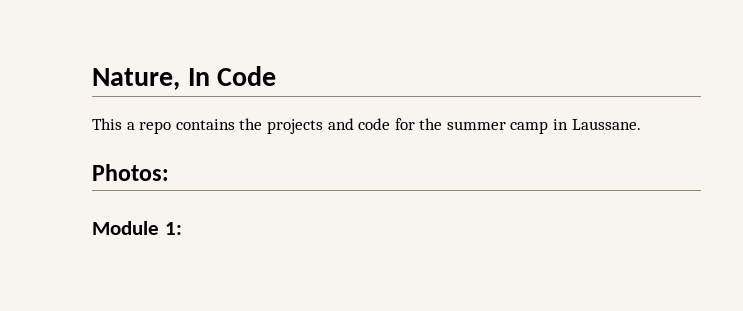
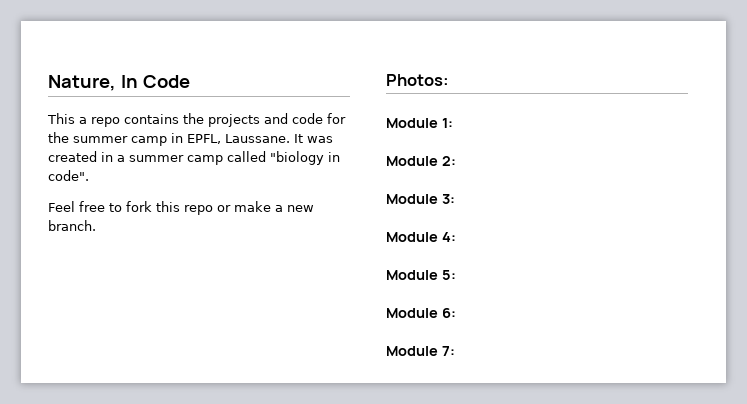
- This a repo contains the projects and code for the summer camp in Laussane.
+ This a repo contains the projects and code for the summer camp in EPFL, Laussane. It was created in a summer camp called "biology in code".
+ Feel free to fork this repo or make a new branch.
  Photos:
  Module 1:
+ Module 2:
+ Module 3:
+ Module 4:
+ Module 5:
+ Module 6:
+ Module 7:

